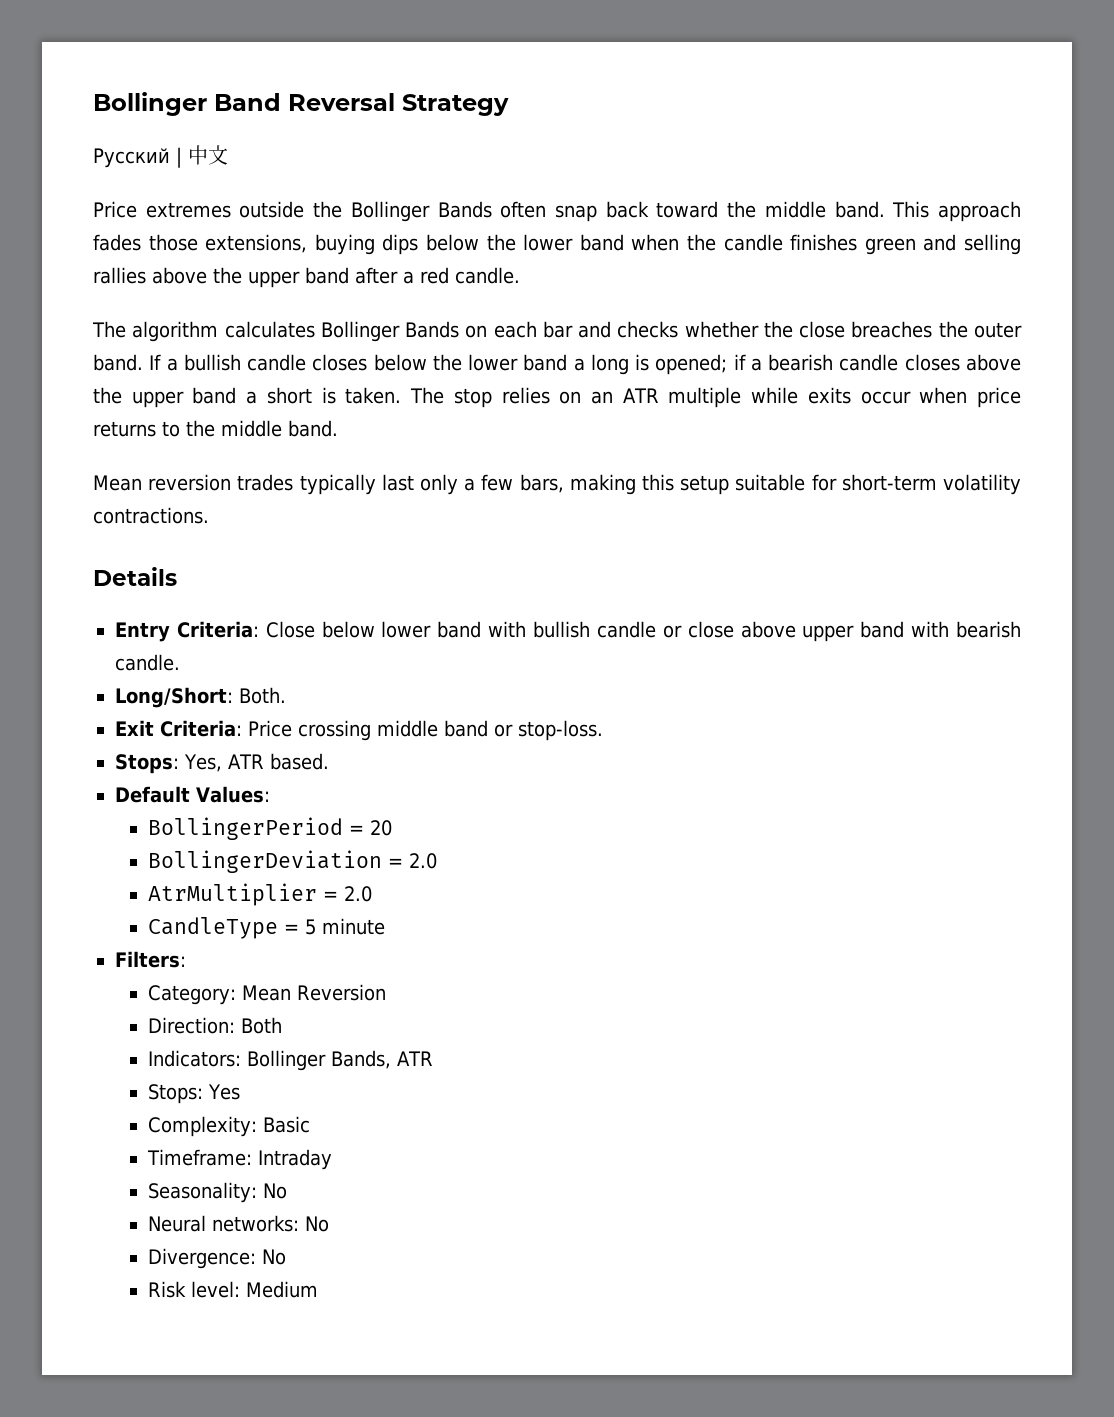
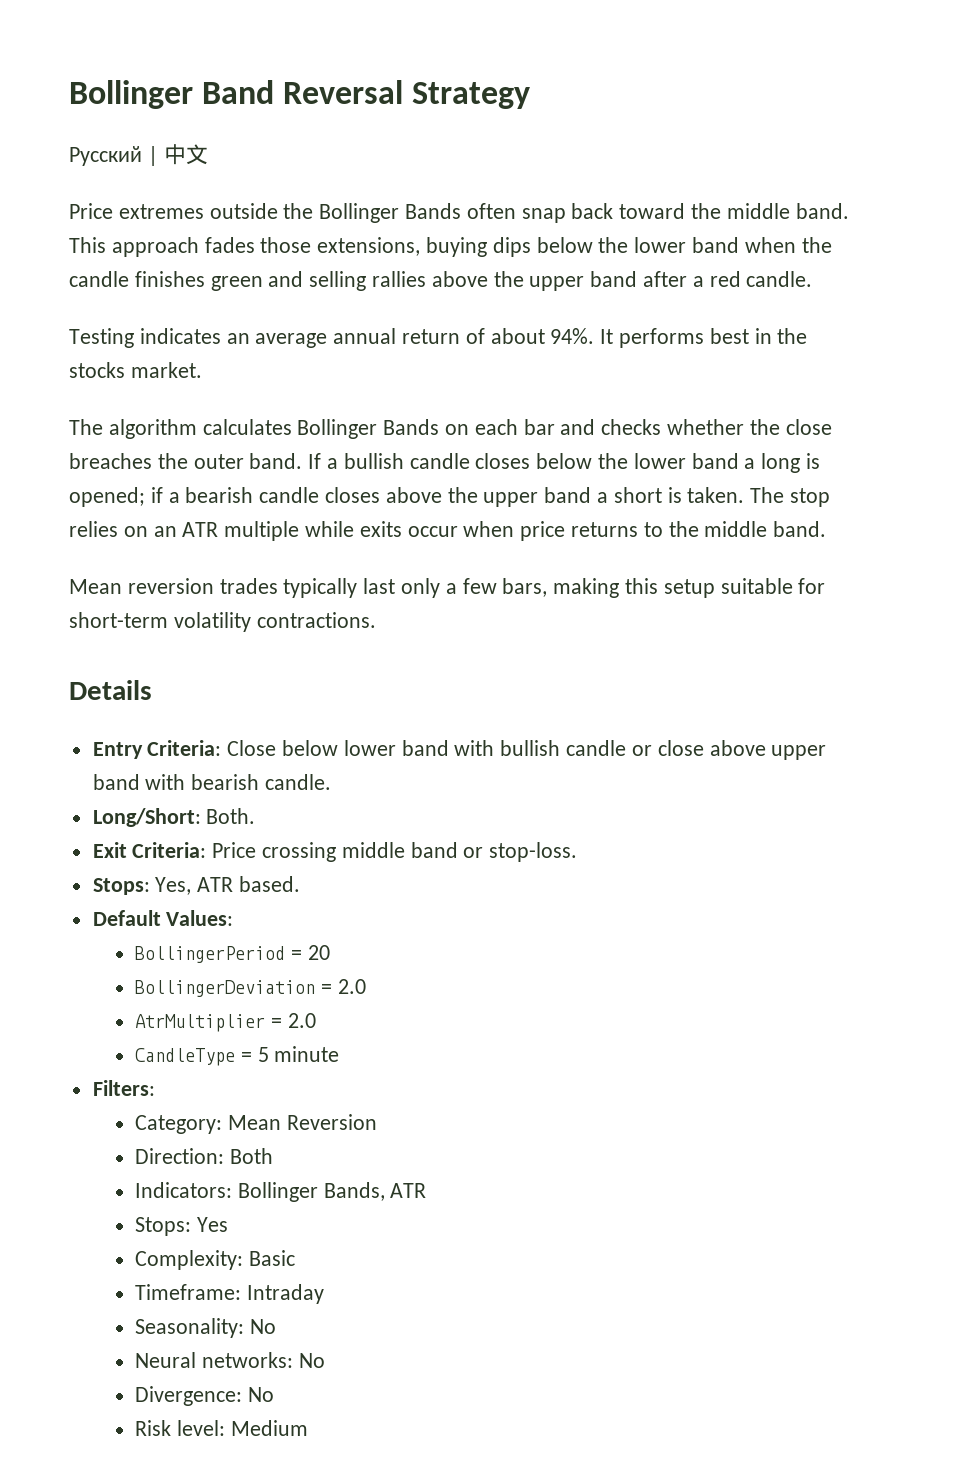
+ Testing indicates an average annual return of about 94%. It performs best in the stocks market.

